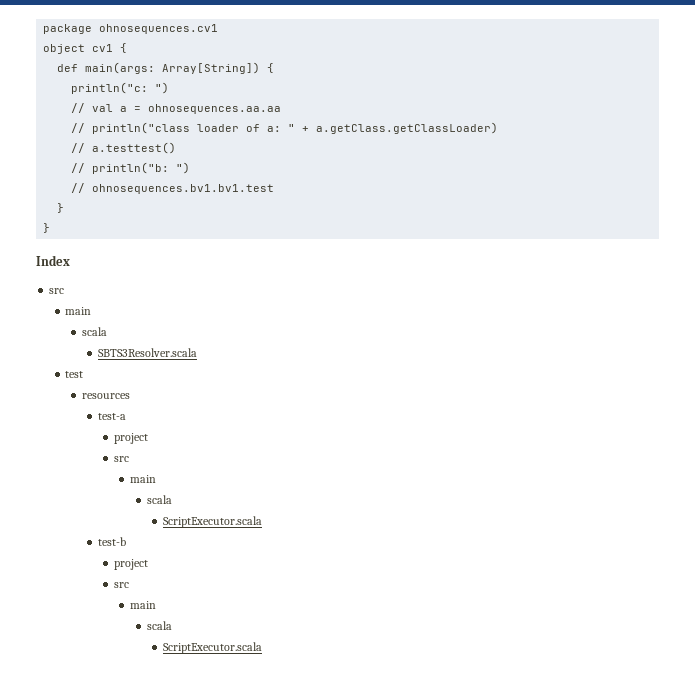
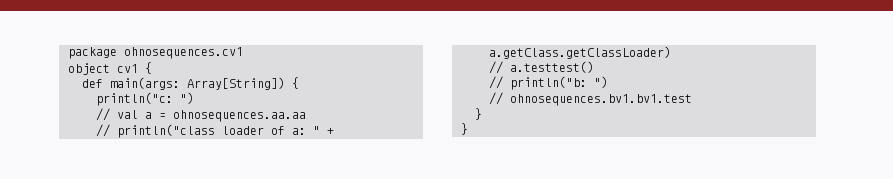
- Index
- src
- main
- scala
- SBTS3Resolver.scala
- test
- resources
- test-a
- project
- src
- main
- scala
- ScriptExecutor.scala
- test-b
- project
- src
- main
- scala
- ScriptExecutor.scala

